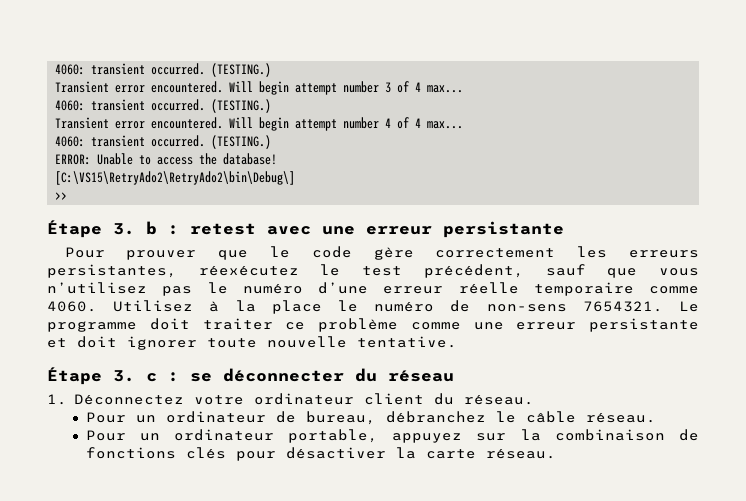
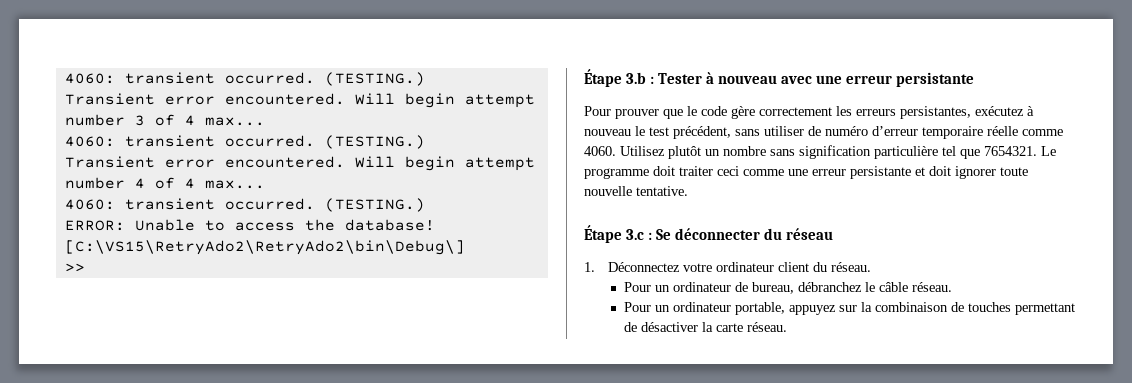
- Étape 3. b : retest avec une erreur persistante
+ Étape 3.b : Tester à nouveau avec une erreur persistante
- Pour prouver que le code gère correctement les erreurs persistantes, réexécutez le test précédent, sauf que vous n’utilisez pas le numéro d’une erreur réelle temporaire comme 4060. Utilisez à la place le numéro de non-sens 7654321.
+ Pour prouver que le code gère correctement les erreurs persistantes, exécutez à nouveau le test précédent, sans utiliser de numéro d’erreur temporaire réelle comme 4060. Utilisez plutôt un nombre sans signification particulière tel que 7654321.
- Le programme doit traiter ce problème comme une erreur persistante et doit ignorer toute nouvelle tentative.
+ Le programme doit traiter ceci comme une erreur persistante et doit ignorer toute nouvelle tentative.
- Étape 3. c : se déconnecter du réseau
+ Étape 3.c : Se déconnecter du réseau
- Pour un ordinateur portable, appuyez sur la combinaison de fonctions clés pour désactiver la carte réseau.
+ Pour un ordinateur portable, appuyez sur la combinaison de touches permettant de désactiver la carte réseau.

